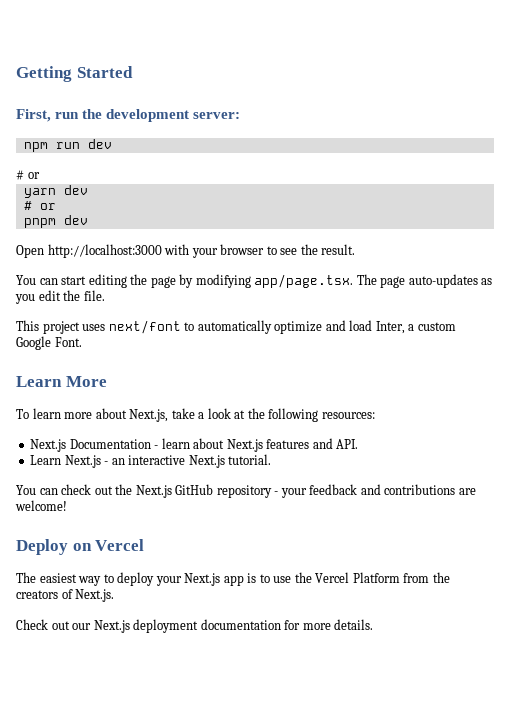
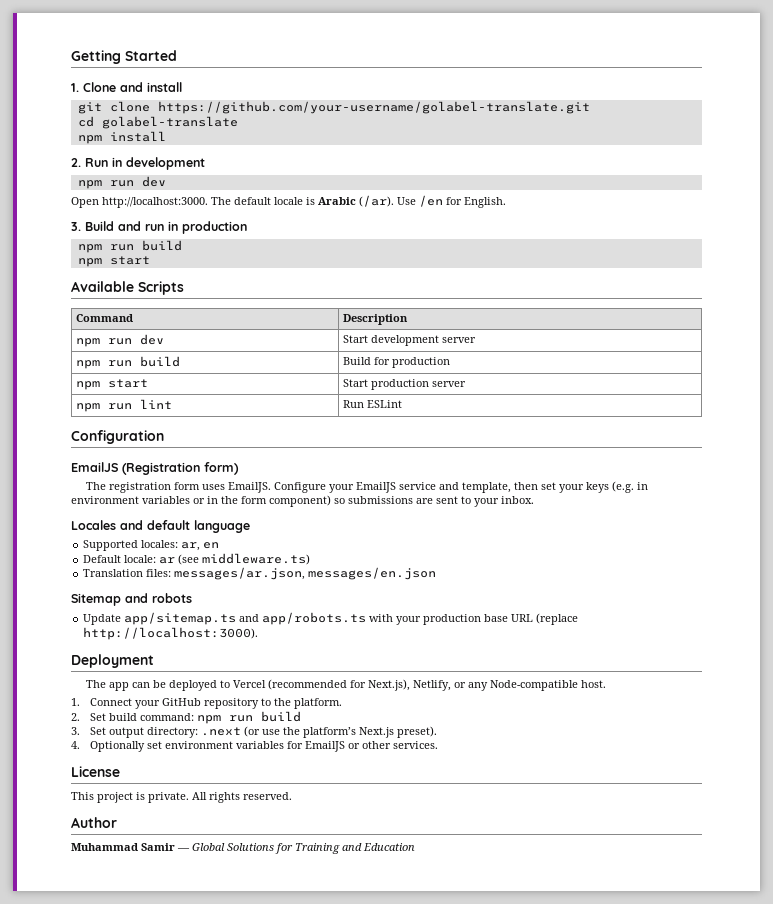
- First, run the development server:
+ 1. Clone and install
+ git clone https://github.com/your-username/golabel-translate.git
+ cd golabel-translate
+ npm install
+ 2. Run in development
  npm run dev
- # or
- yarn dev
- # or
- pnpm dev
- Open http://localhost:3000 with your browser to see the result.
- You can start editing the page by modifying app/page.tsx. The page auto-updates as you edit the file.
- This project uses next/font to automatically optimize and load Inter, a custom Google Font.
- Learn More
- To learn more about Next.js, take a look at the following resources:
- Next.js Documentation - learn about Next.js features and API.
- Learn Next.js - an interactive Next.js tutorial.
- You can check out the Next.js GitHub repository - your feedback and contributions are welcome!
- Deploy on Vercel
- The easiest way to deploy your Next.js app is to use the Vercel Platform from the creators of Next.js.
- Check out our Next.js deployment documentation for more details.
+ Open http://localhost:3000. The default locale is Arabic (/ar). Use /en for English.
+ 3. Build and run in production
+ npm run build
+ npm start
+ Available Scripts
+ Command | Description
+ npm run dev | Start development server
+ npm run build | Build for production
+ npm start | Start production server
+ npm run lint | Run ESLint
+ Configuration
+ EmailJS (Registration form)
+ The registration form uses EmailJS. Configure your EmailJS service and template, then set your keys (e.g. in environment variables or in the form component) so submissions are sent to your inbox.
+ Locales and default language
+ Supported locales: ar, en
+ Default locale: ar (see middleware.ts)
+ Translation files: messages/ar.json, messages/en.json
+ Sitemap and robots
+ Update app/sitemap.ts and app/robots.ts with your production base URL (replace http://localhost:3000).
+ Deployment
+ The app can be deployed to Vercel (recommended for Next.js), Netlify, or any Node-compatible host.
+ 1. Connect your GitHub repository to the platform.
+ 2. Set build command: npm run build
+ 3. Set output directory: .next (or use the platform’s Next.js preset).
+ 4. Optionally set environment variables for EmailJS or other services.
+ License
+ This project is private. All rights reserved.
+ Author
+ Muhammad Samir — Global Solutions for Training and Education

